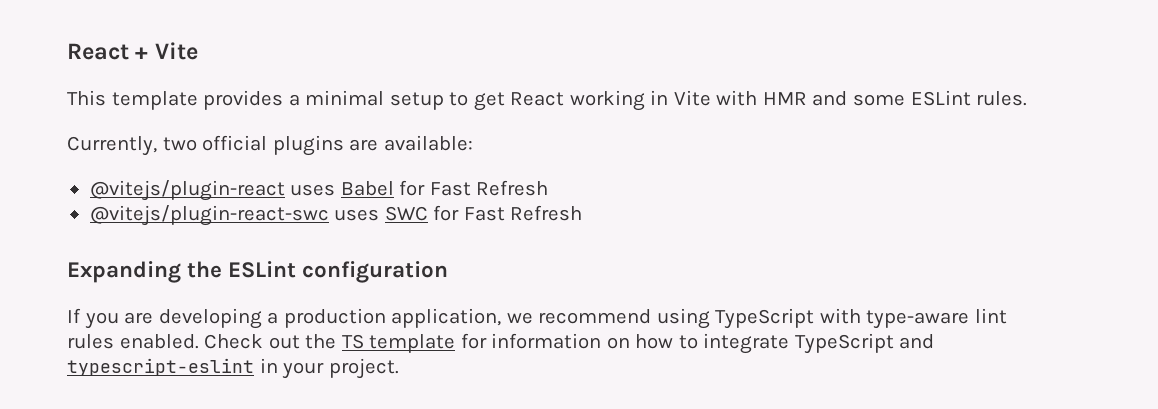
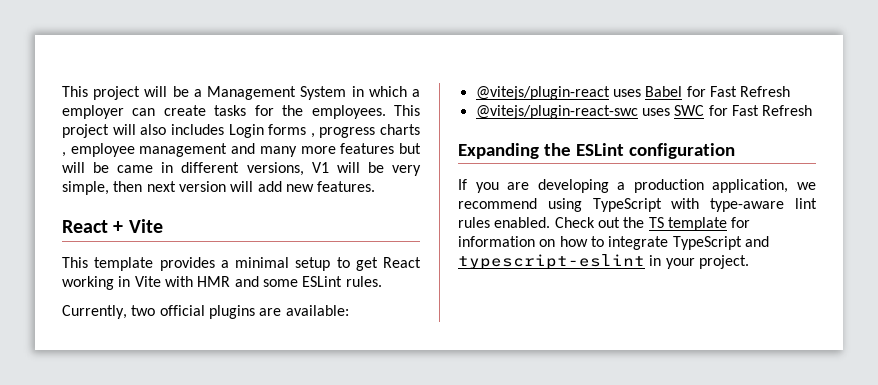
+ This project will be a Management System in which a employer can create tasks for the employees. This project will also includes Login forms , progress charts , employee management and many more features but will be came in different versions, V1 will be very simple, then next version will add new features.

